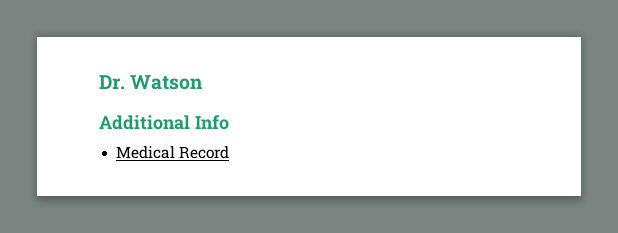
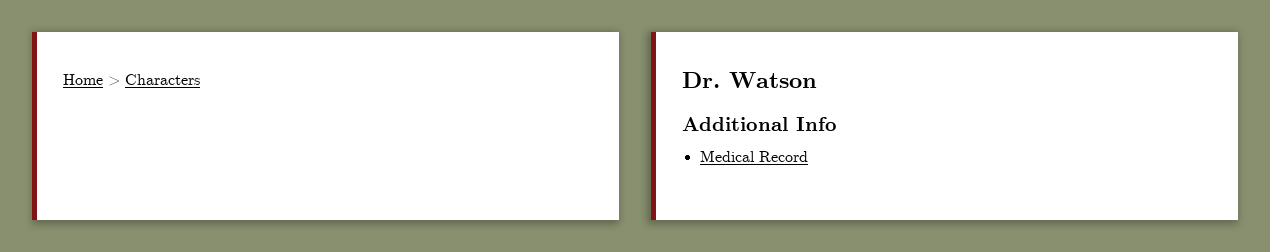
+ Home > Characters

